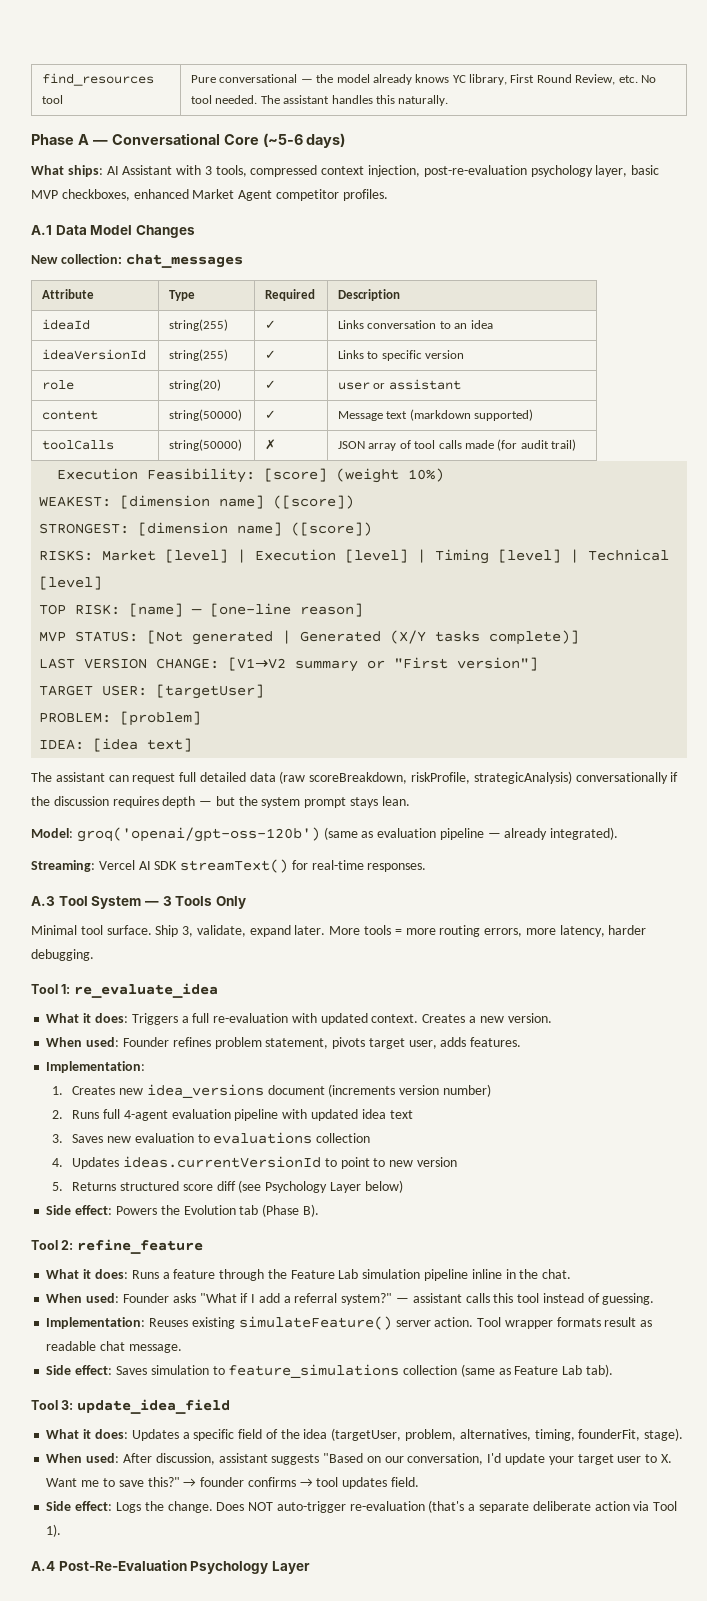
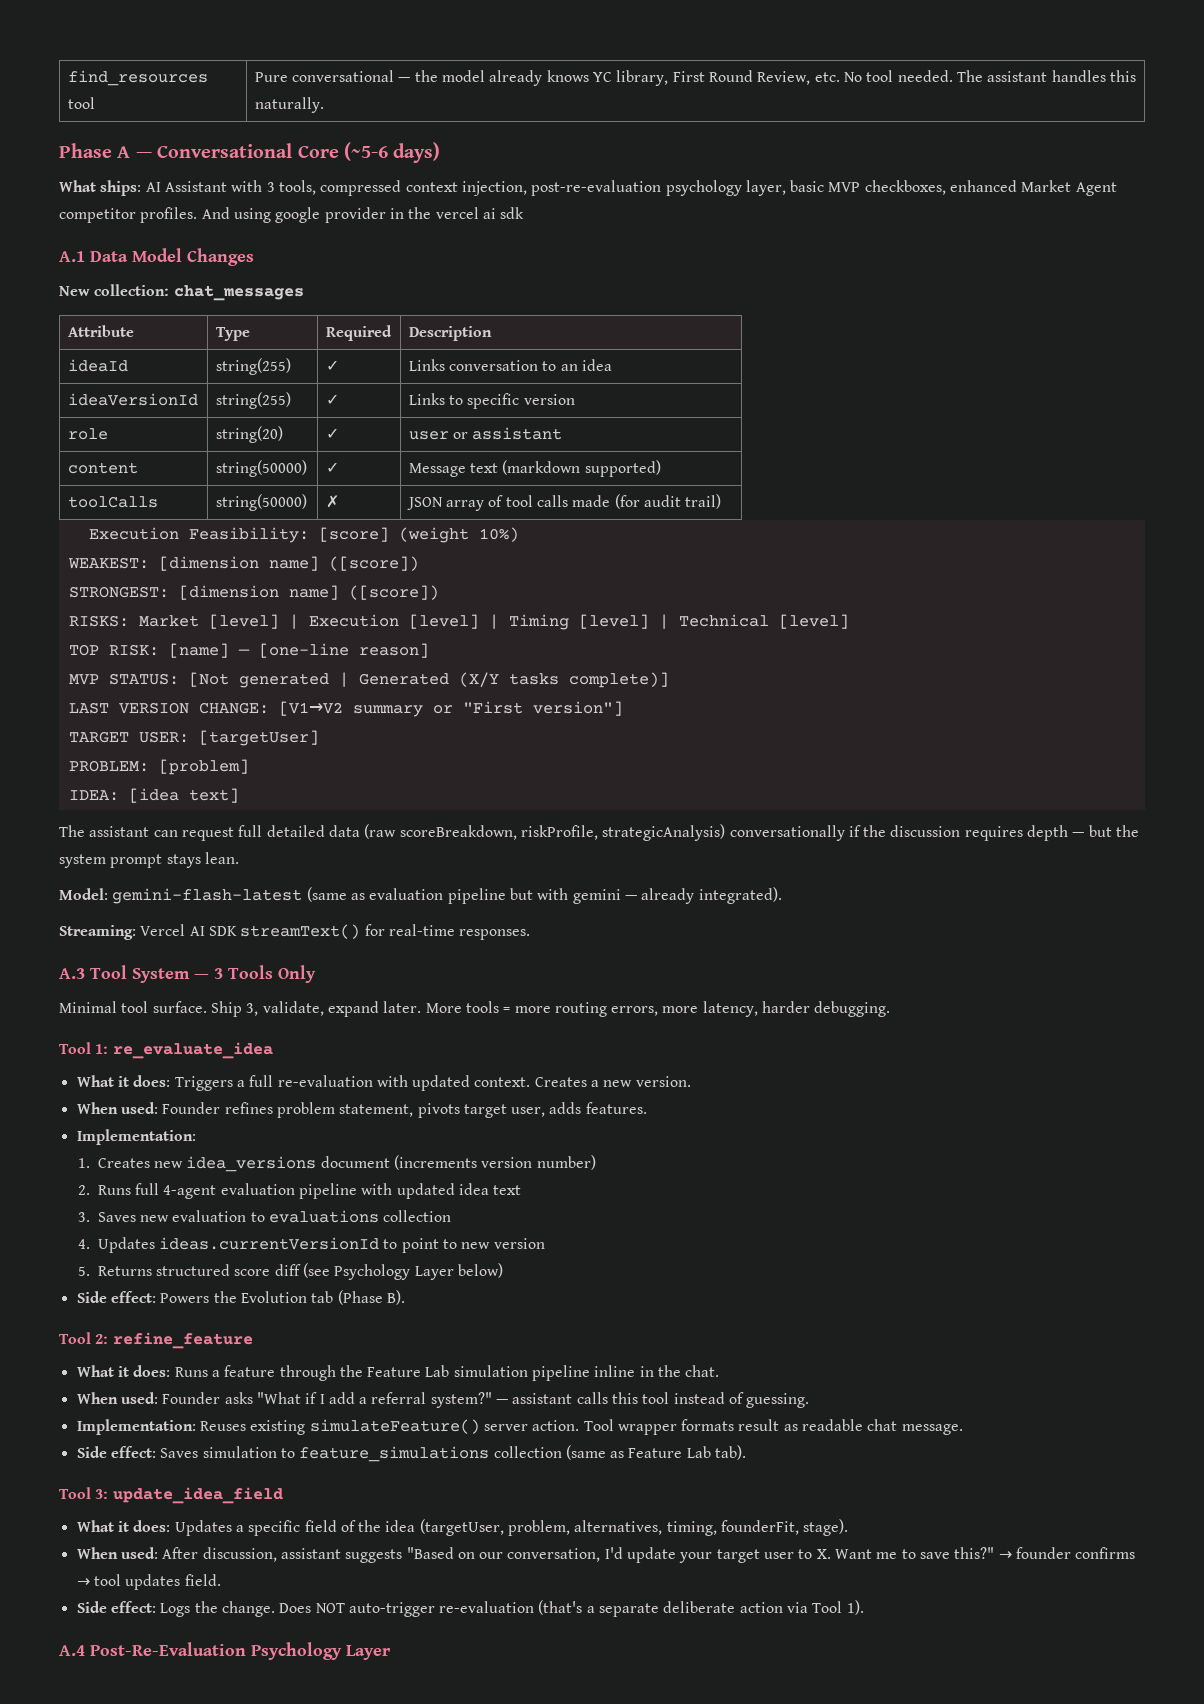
+ And using google provider in the vercel ai sdk
- Model: groq('openai/gpt-oss-120b') (same as evaluation pipeline — already integrated).
+ Model: gemini-flash-latest (same as evaluation pipeline but with gemini — already integrated).

